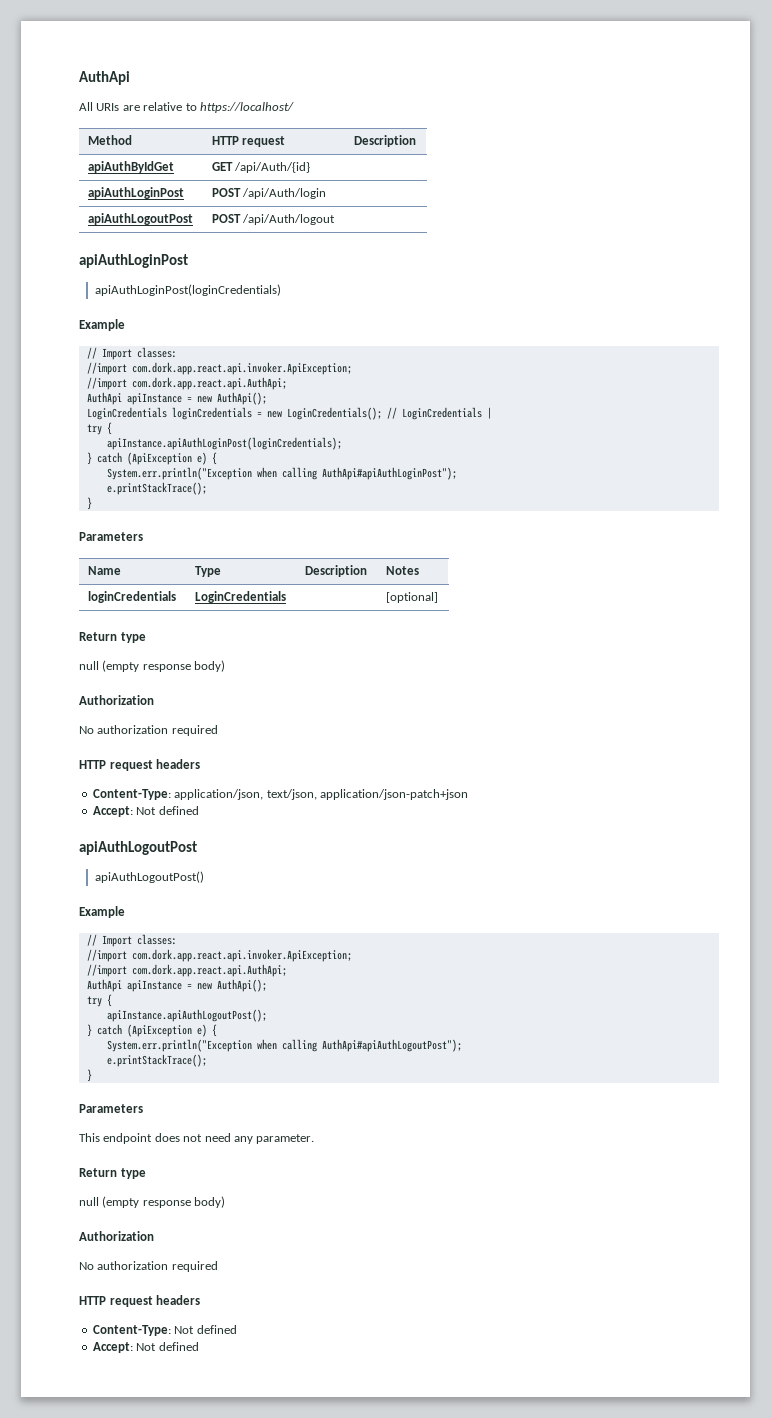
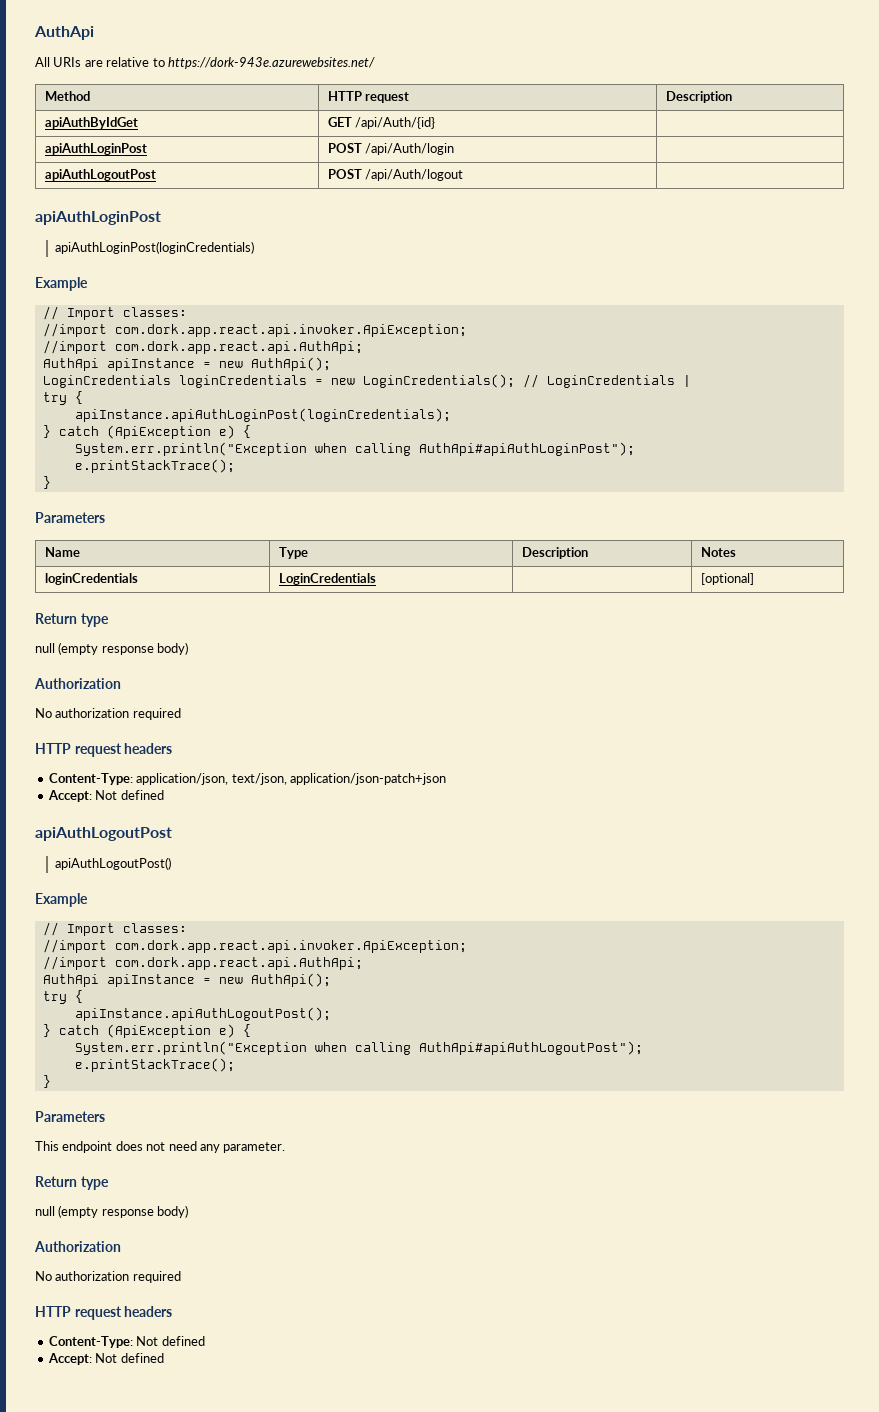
- All URIs are relative to https://localhost/
+ All URIs are relative to https://dork-943e.azurewebsites.net/

